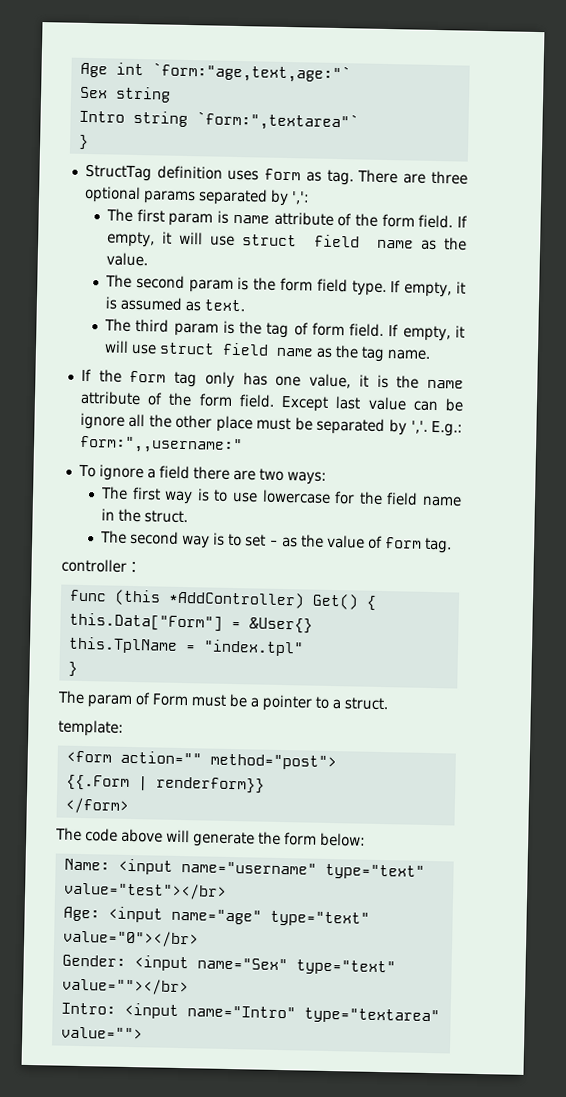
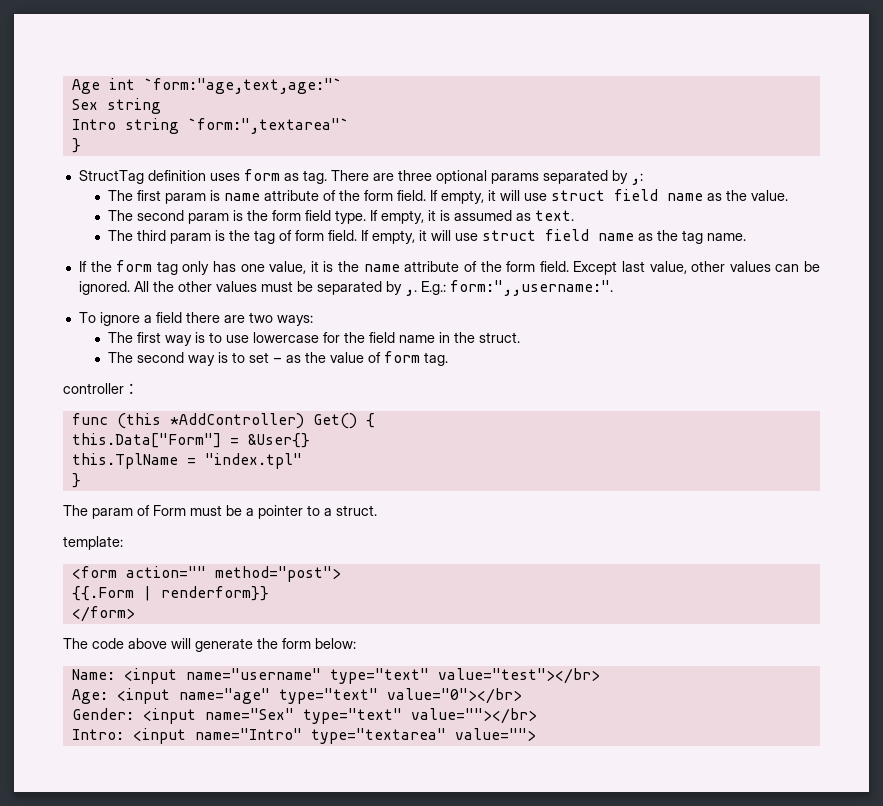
- There are three optional params separated by ',':
+ There are three optional params separated by ,:
- Except last value can be ignore all the other place must be separated by ','. E.g.: form:",,username:"
+ Except last value, other values can be ignored. All the other values must be separated by ,. E.g.: form:",,username:".

